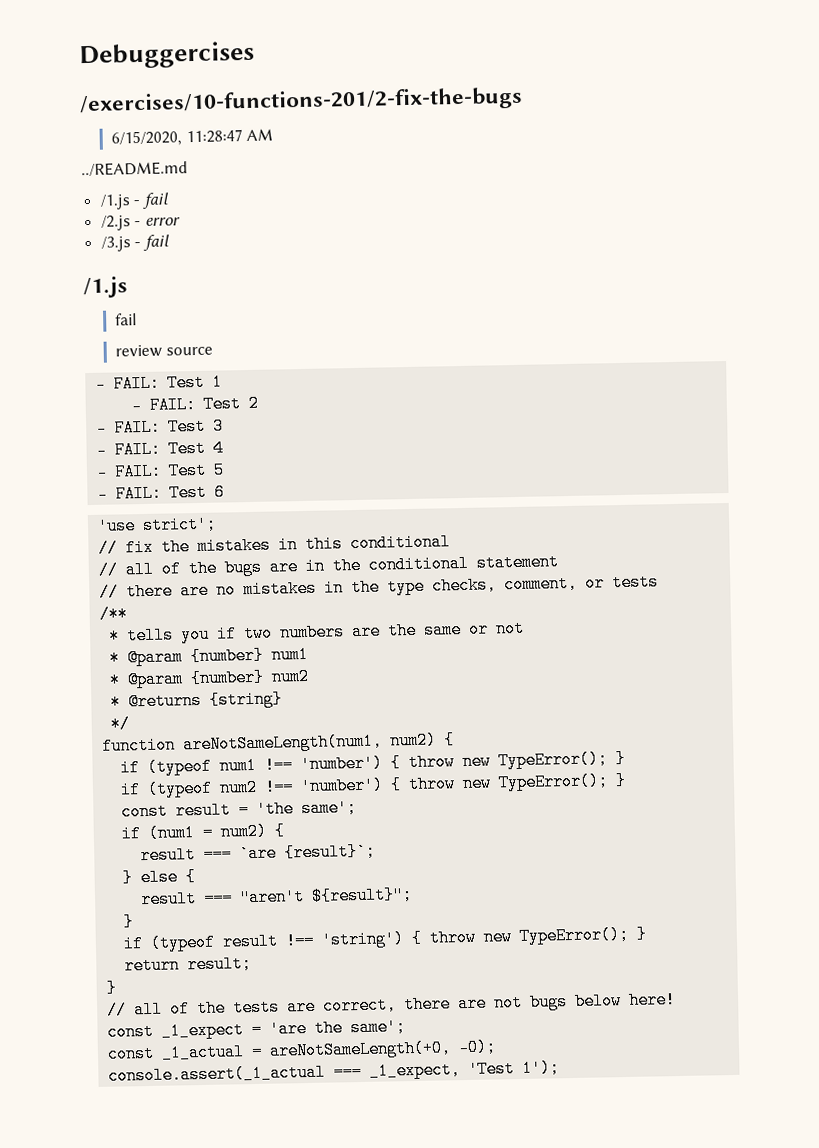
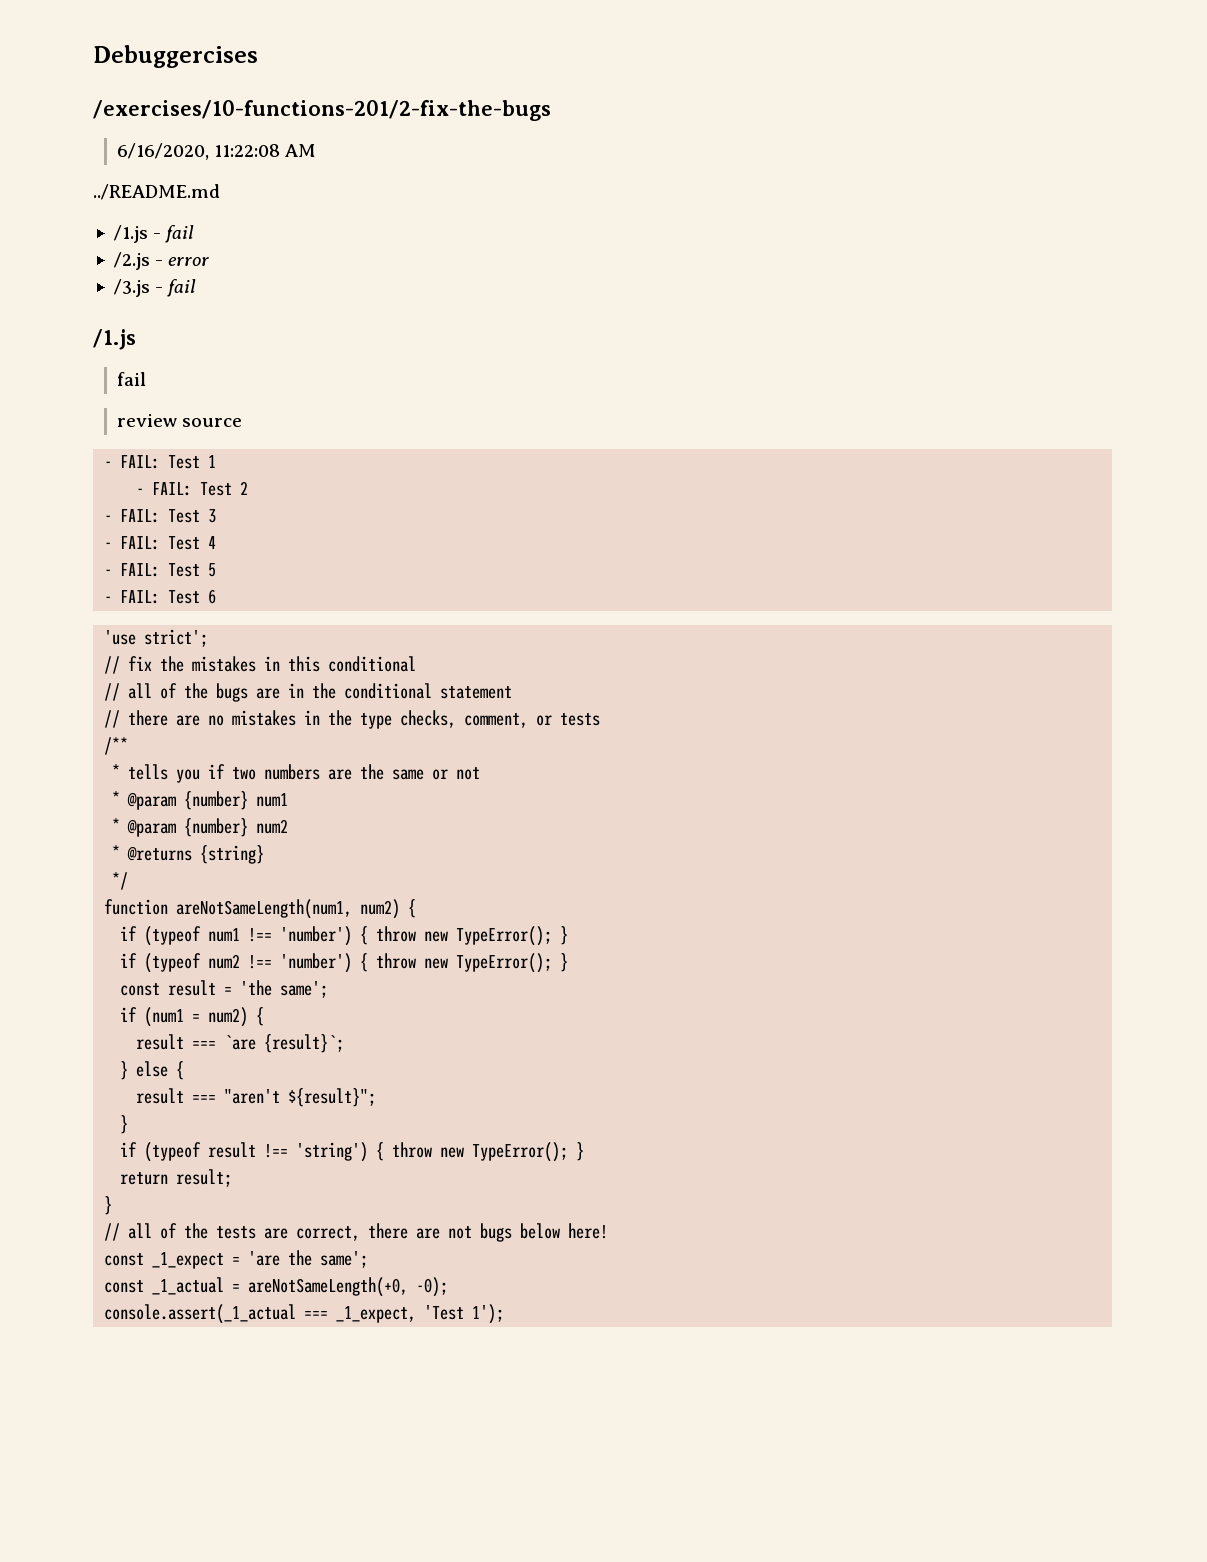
- 6/15/2020, 11:28:47 AM
+ 6/16/2020, 11:22:08 AM

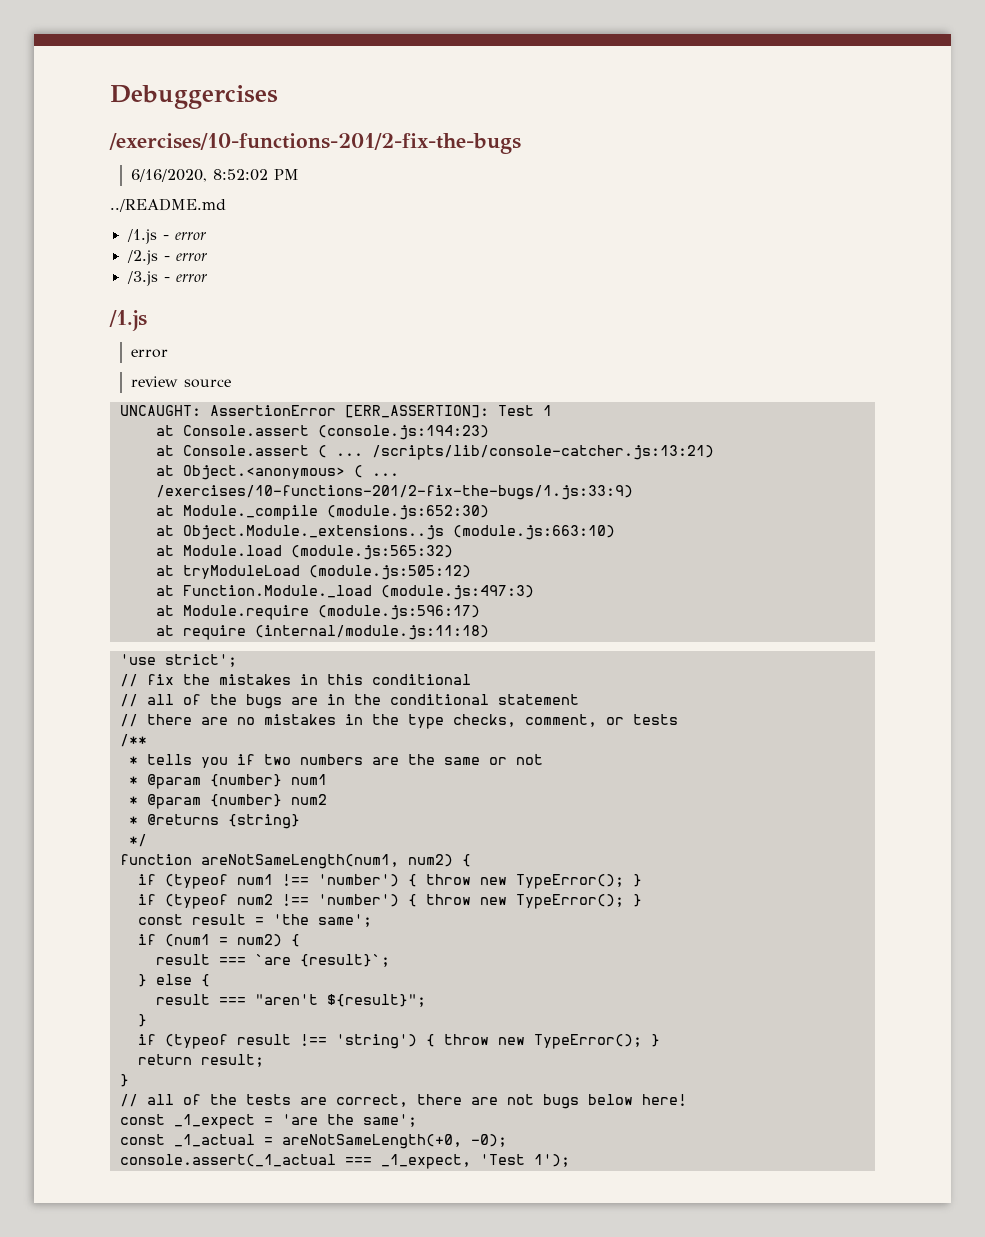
- 6/16/2020, 11:22:08 AM
+ 6/16/2020, 8:52:02 PM
- /1.js - fail
+ /1.js - error
- /3.js - fail
+ /3.js - error
  /1.js
- fail
+ error
- - FAIL: Test 1
+ UNCAUGHT: AssertionError [ERR_ASSERTION]: Test 1
- - FAIL: Test 2
- - FAIL: Test 3
- - FAIL: Test 4
- - FAIL: Test 5
- - FAIL: Test 6
+ at Console.assert (console.js:194:23)
+ at Console.assert ( ... /scripts/lib/console-catcher.js:13:21)
+ at Object.<anonymous> ( ... /exercises/10-functions-201/2-fix-the-bugs/1.js:33:9)
+ at Module._compile (module.js:652:30)
+ at Object.Module._extensions..js (module.js:663:10)
+ at Module.load (module.js:565:32)
+ at tryModuleLoad (module.js:505:12)
+ at Function.Module._load (module.js:497:3)
+ at Module.require (module.js:596:17)
+ at require (internal/module.js:11:18)

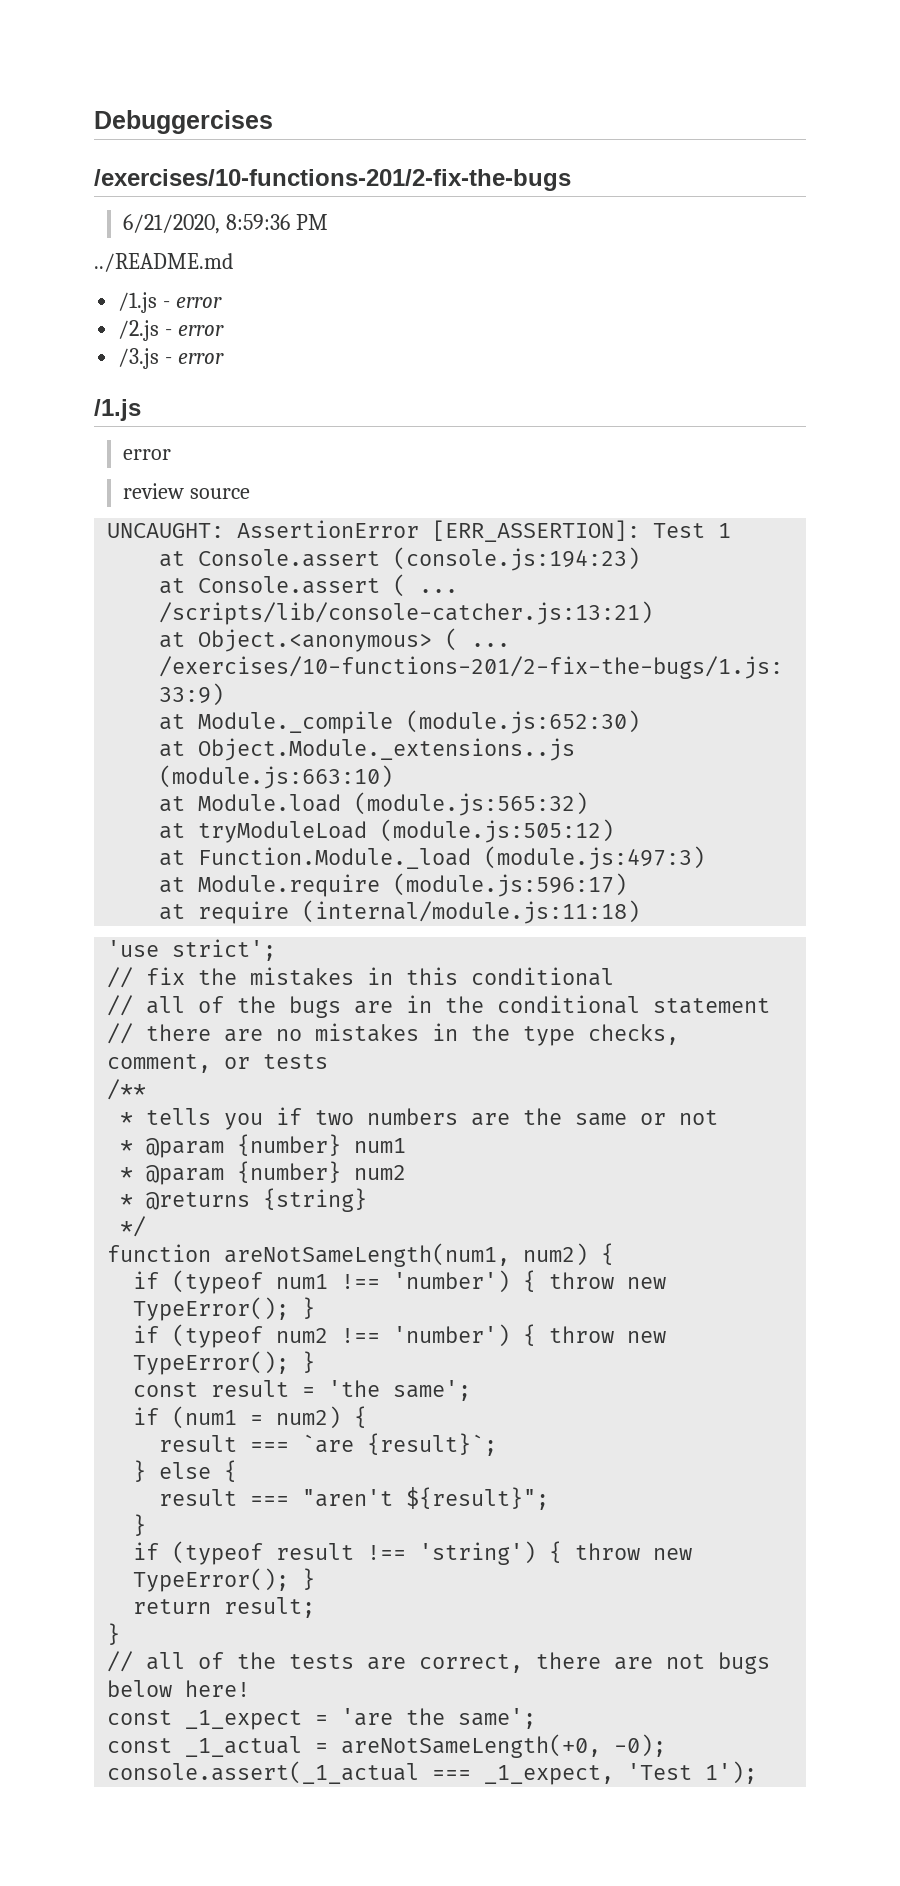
- 6/16/2020, 8:52:02 PM
+ 6/21/2020, 8:59:36 PM

